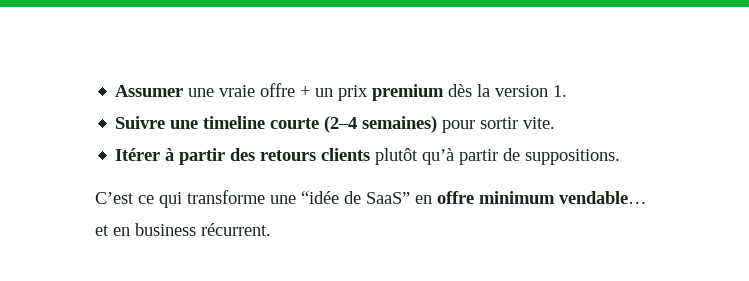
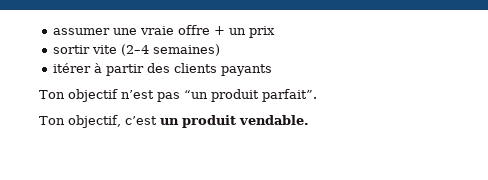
- Assumer une vraie offre + un prix premium dès la version 1.
- Suivre une timeline courte (2–4 semaines) pour sortir vite.
- Itérer à partir des retours clients plutôt qu’à partir de suppositions.
- C’est ce qui transforme une “idée de SaaS” en offre minimum vendable… et en business récurrent.
+ assumer une vraie offre + un prix
+ sortir vite (2–4 semaines)
+ itérer à partir des clients payants
+ Ton objectif n’est pas “un produit parfait”.
+ Ton objectif, c’est un produit vendable.

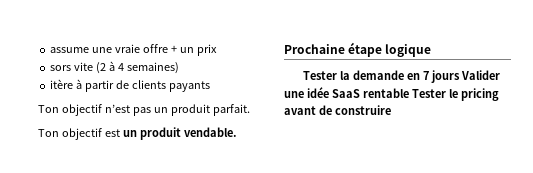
- assumer une vraie offre + un prix
+ assume une vraie offre + un prix
- sortir vite (2–4 semaines)
+ sors vite (2 à 4 semaines)
- itérer à partir des clients payants
+ itère à partir de clients payants
- Ton objectif n’est pas “un produit parfait”.
- Ton objectif, c’est un produit vendable.
+ Ton objectif n’est pas un produit parfait.
+ Ton objectif est un produit vendable.
+ Prochaine étape logique
+ Tester la demande en 7 jours Valider une idée SaaS rentable Tester le pricing avant de construire

